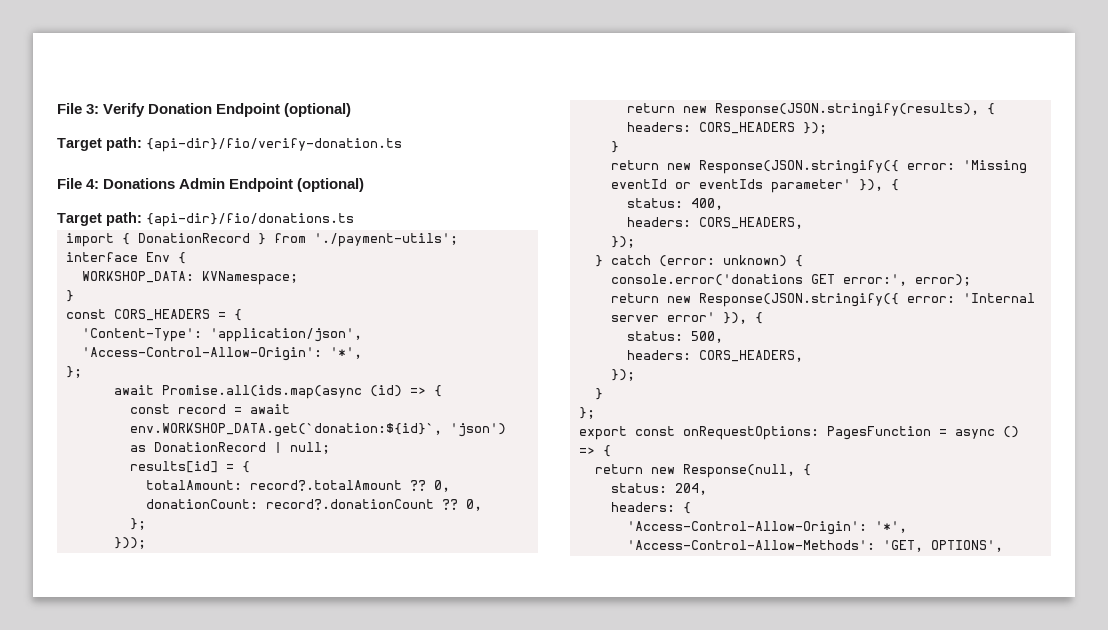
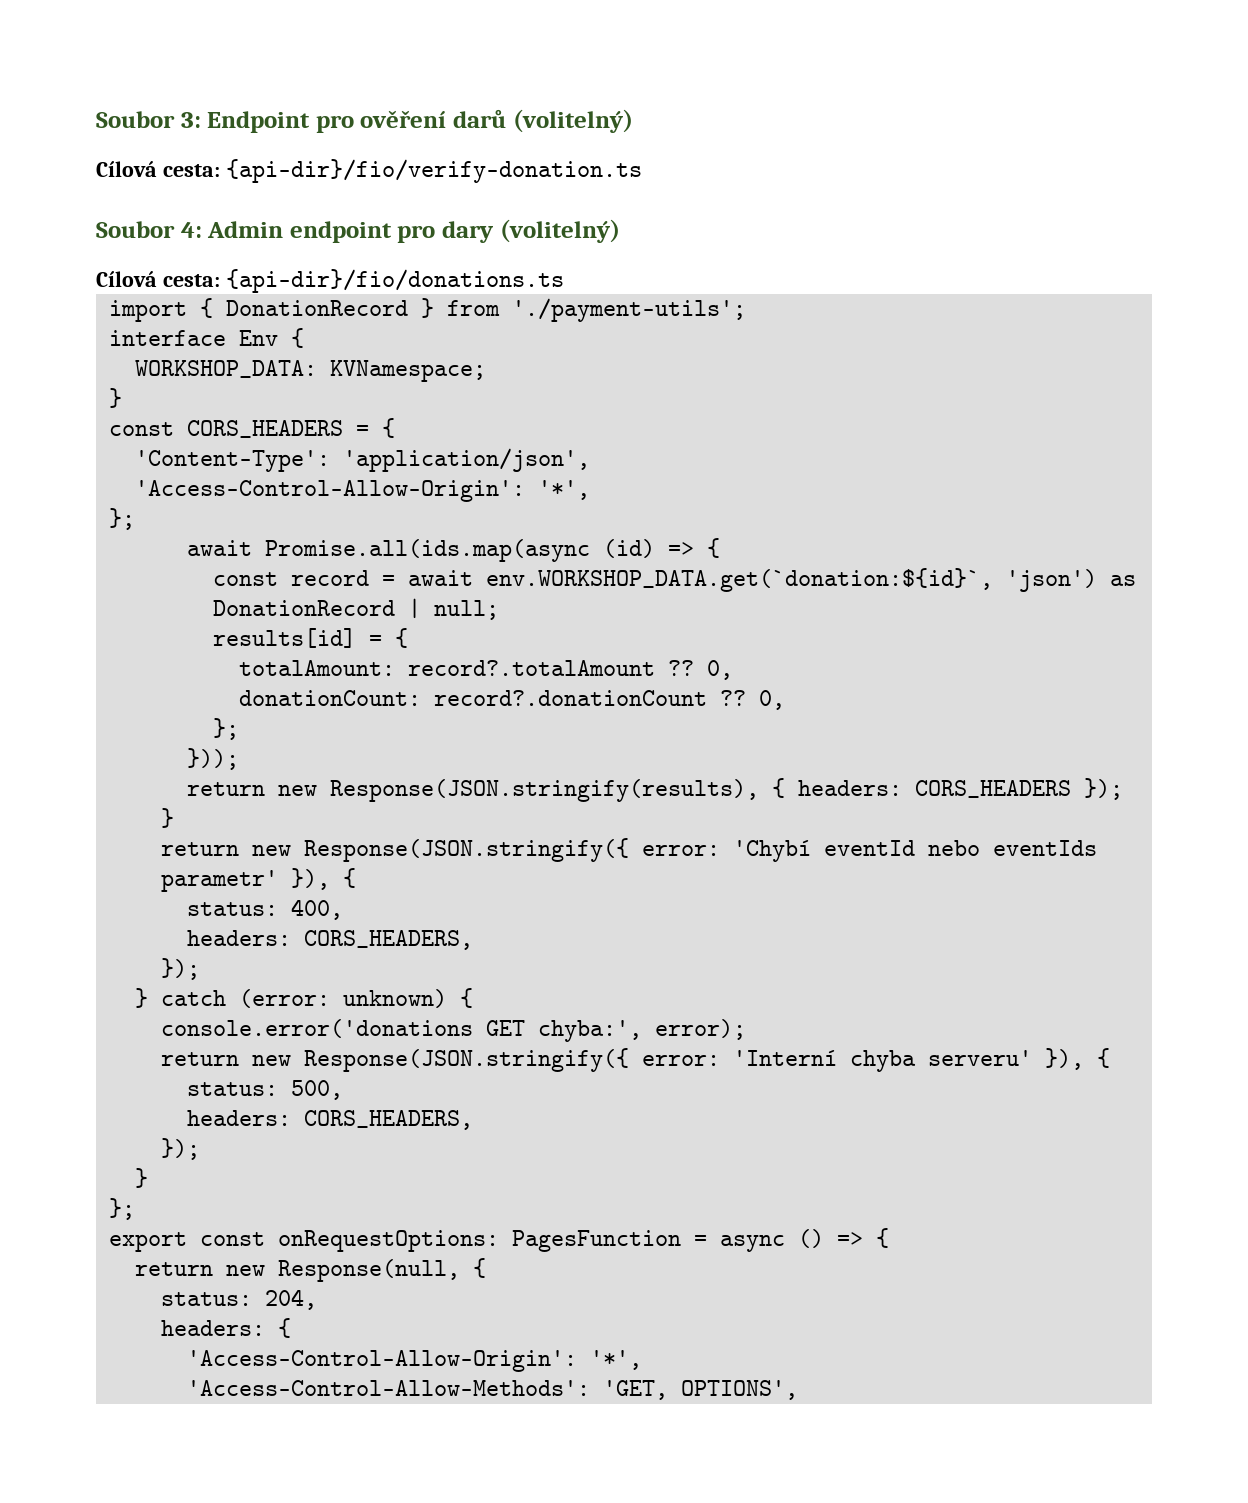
- File 3: Verify Donation Endpoint (optional)
- Target path: {api-dir}/fio/verify-donation.ts
- File 4: Donations Admin Endpoint (optional)
- Target path: {api-dir}/fio/donations.ts
+ Soubor 3: Endpoint pro ověření darů (volitelný)
+ Cílová cesta: {api-dir}/fio/verify-donation.ts
+ Soubor 4: Admin endpoint pro dary (volitelný)
+ Cílová cesta: {api-dir}/fio/donations.ts
- return new Response(JSON.stringify({ error: 'Missing eventId or eventIds parameter' }), {
+ return new Response(JSON.stringify({ error: 'Chybí eventId nebo eventIds parametr' }), {
- console.error('donations GET error:', error);
+ console.error('donations GET chyba:', error);
- return new Response(JSON.stringify({ error: 'Internal server error' }), {
+ return new Response(JSON.stringify({ error: 'Interní chyba serveru' }), {

